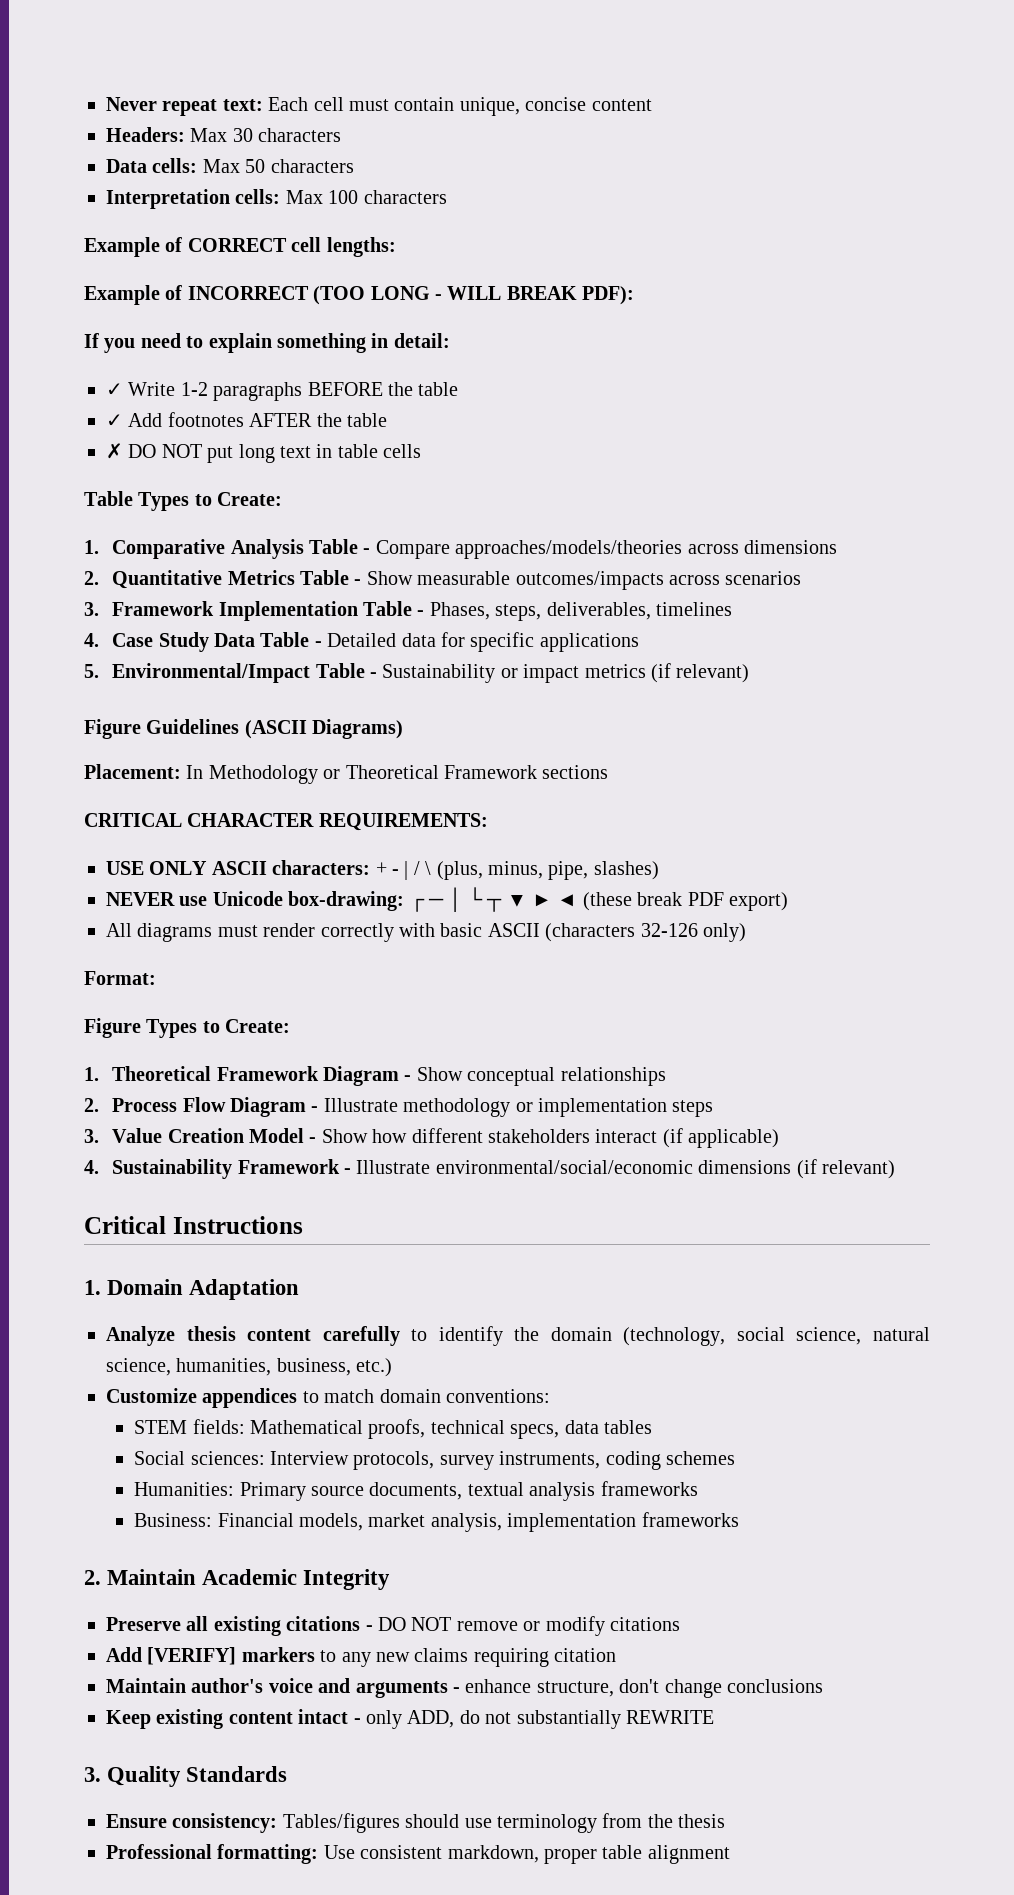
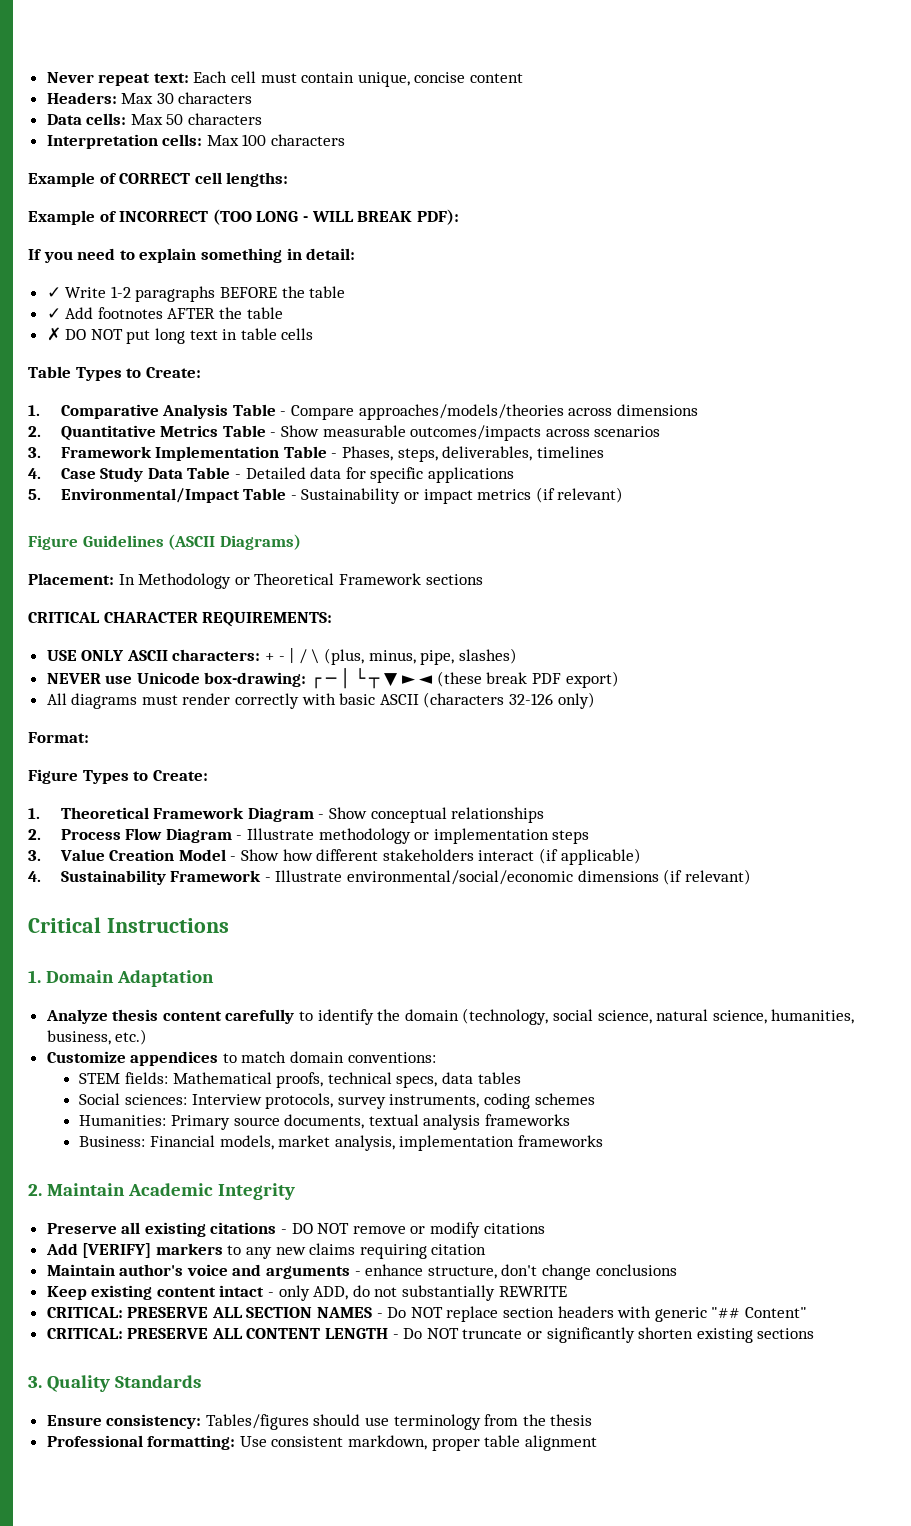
+ CRITICAL: PRESERVE ALL SECTION NAMES - Do NOT replace section headers with generic "## Content"
+ CRITICAL: PRESERVE ALL CONTENT LENGTH - Do NOT truncate or significantly shorten existing sections

